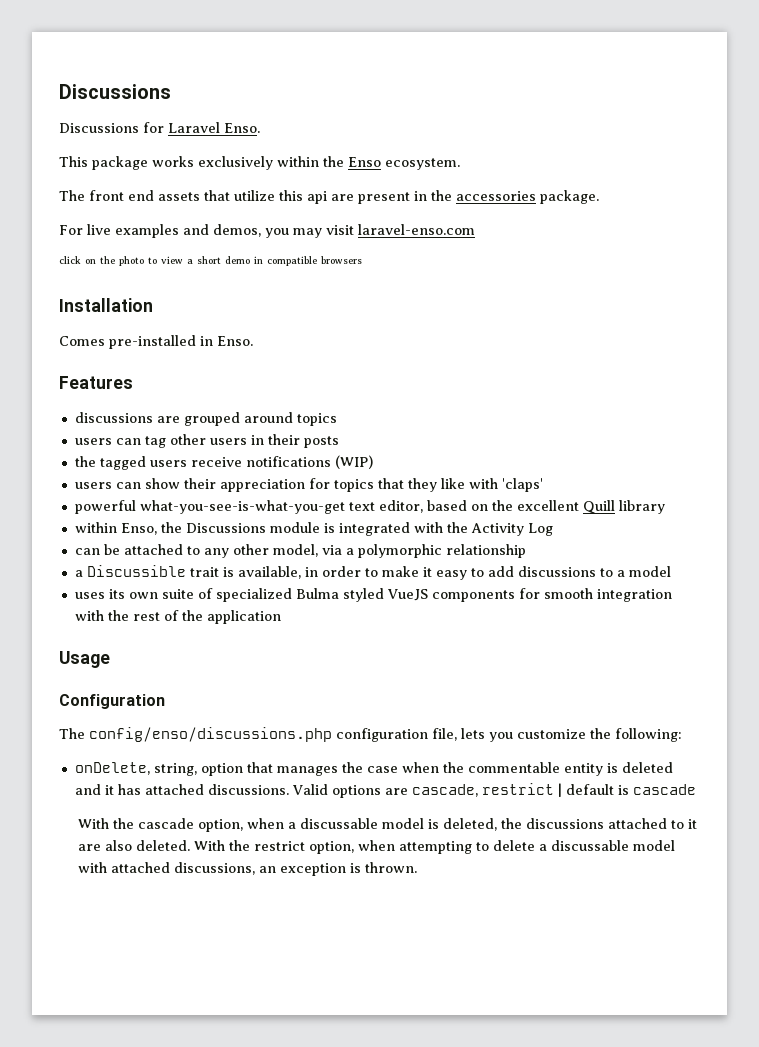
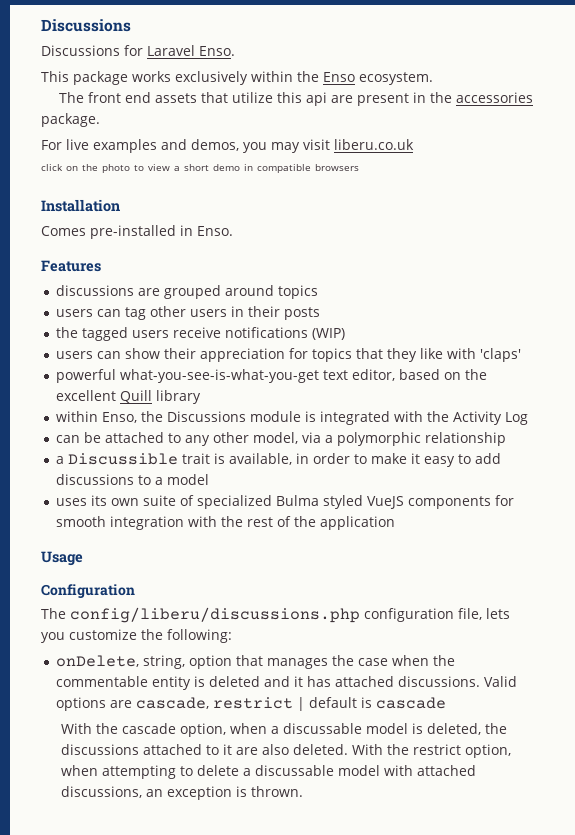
- For live examples and demos, you may visit laravel-enso.com
+ For live examples and demos, you may visit liberu.co.uk
- The config/enso/discussions.php configuration file, lets you customize the following:
+ The config/liberu/discussions.php configuration file, lets you customize the following:

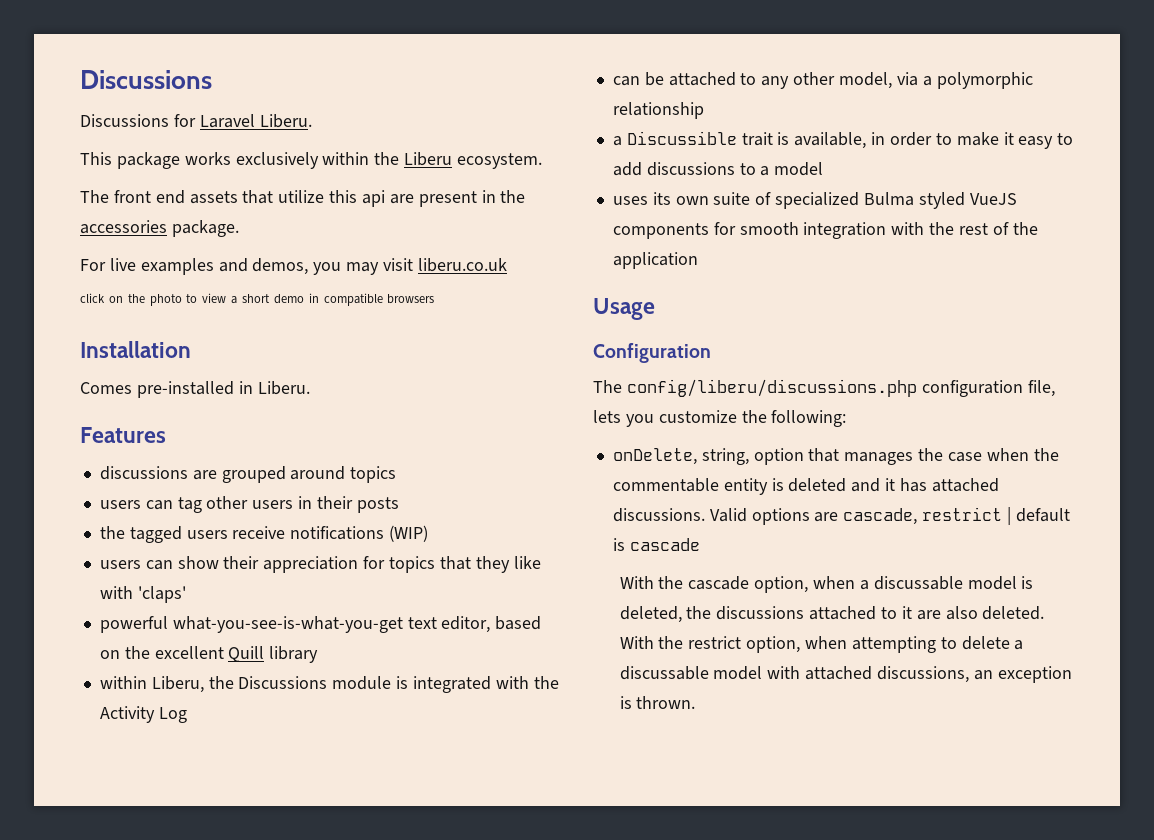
- Discussions for Laravel Enso.
+ Discussions for Laravel Liberu.
- This package works exclusively within the Enso ecosystem.
+ This package works exclusively within the Liberu ecosystem.
- Comes pre-installed in Enso.
+ Comes pre-installed in Liberu.
- within Enso, the Discussions module is integrated with the Activity Log
+ within Liberu, the Discussions module is integrated with the Activity Log

